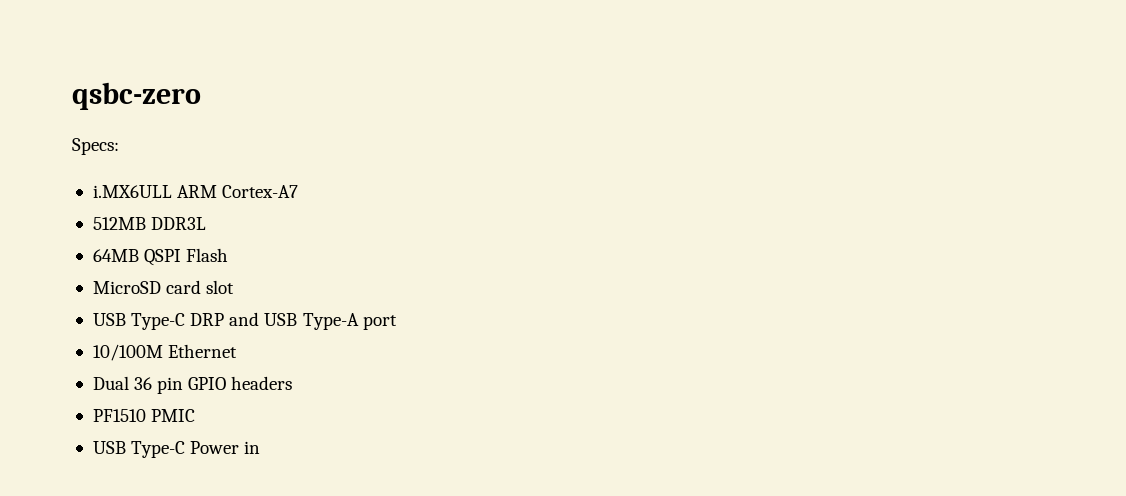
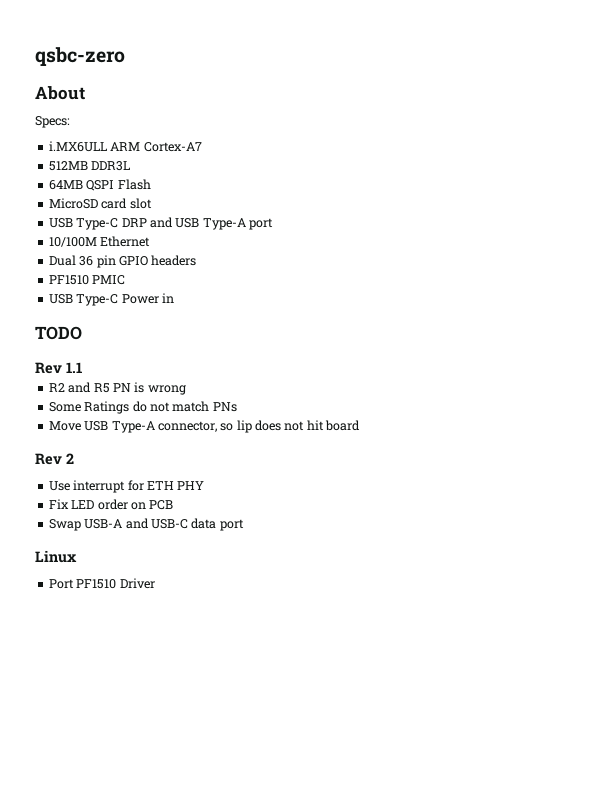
+ About
+ TODO
+ Rev 1.1
+ R2 and R5 PN is wrong
+ Some Ratings do not match PNs
+ Move USB Type-A connector, so lip does not hit board
+ Rev 2
+ Use interrupt for ETH PHY
+ Fix LED order on PCB
+ Swap USB-A and USB-C data port
+ Linux
+ Port PF1510 Driver

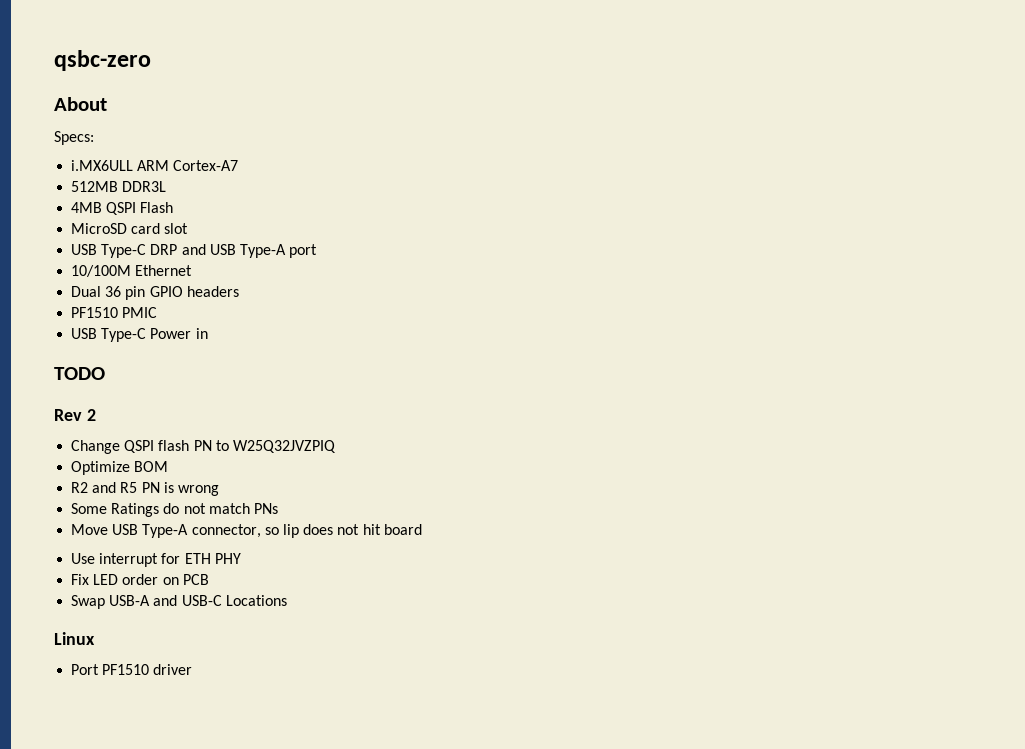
- 64MB QSPI Flash
+ 4MB QSPI Flash
- Rev 1.1
+ Rev 2
+ Change QSPI flash PN to W25Q32JVZPIQ
+ Optimize BOM
- Rev 2
- Swap USB-A and USB-C data port
+ Swap USB-A and USB-C Locations
- Port PF1510 Driver
+ Port PF1510 driver

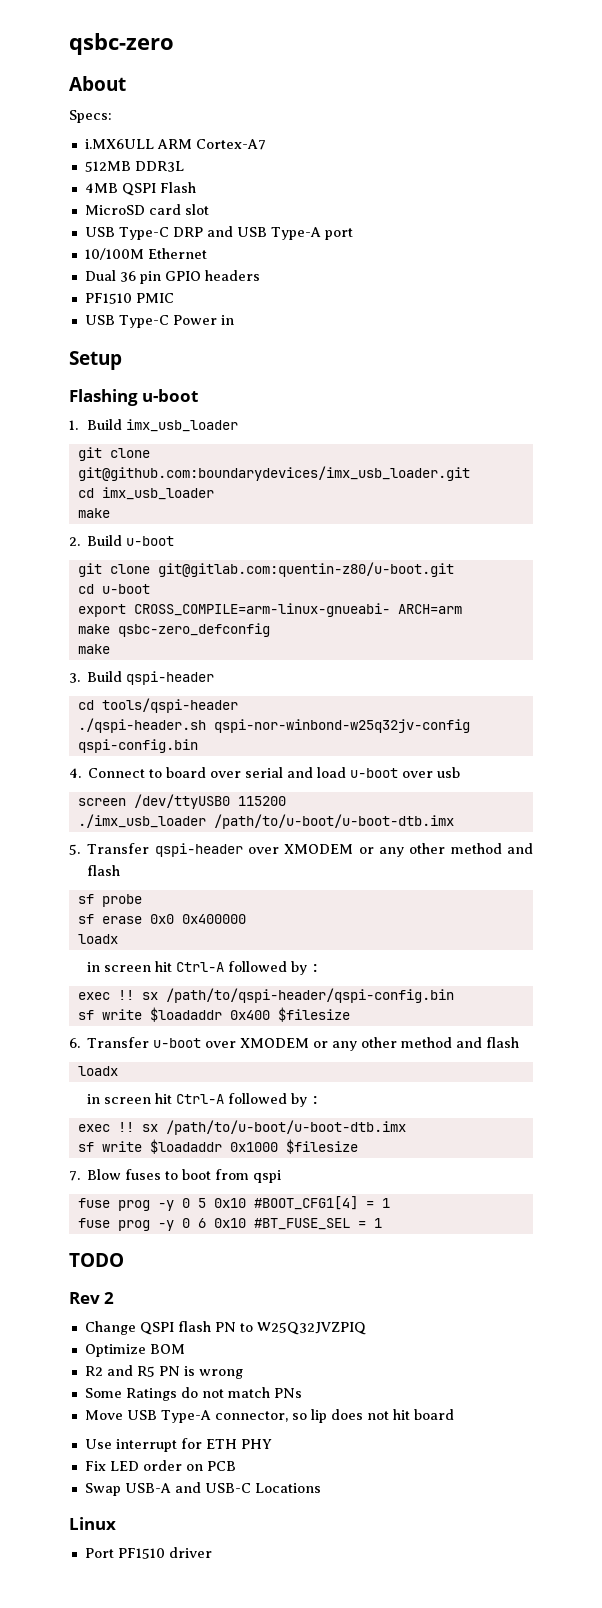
+ Setup
+ Flashing u-boot
+ 1. Build imx_usb_loader
+ git clone git@github.com:boundarydevices/imx_usb_loader.git
+ cd imx_usb_loader
+ make
+ 2. Build u-boot
+ git clone git@gitlab.com:quentin-z80/u-boot.git
+ cd u-boot
+ export CROSS_COMPILE=arm-linux-gnueabi- ARCH=arm
+ make qsbc-zero_defconfig
+ make
+ 3. Build qspi-header
+ cd tools/qspi-header
+ ./qspi-header.sh qspi-nor-winbond-w25q32jv-config qspi-config.bin
+ 4. Connect to board over serial and load u-boot over usb
+ screen /dev/ttyUSB0 115200
+ ./imx_usb_loader /path/to/u-boot/u-boot-dtb.imx
+ 5. Transfer qspi-header over XMODEM or any other method and flash
+ sf probe
+ sf erase 0x0 0x400000
+ loadx
+ in screen hit Ctrl-A followed by :
+ exec !! sx /path/to/qspi-header/qspi-config.bin
+ sf write $loadaddr 0x400 $filesize
+ 6. Transfer u-boot over XMODEM or any other method and flash
+ loadx
+ in screen hit Ctrl-A followed by :
+ exec !! sx /path/to/u-boot/u-boot-dtb.imx
+ sf write $loadaddr 0x1000 $filesize
+ 7. Blow fuses to boot from qspi
+ fuse prog -y 0 5 0x10 #BOOT_CFG1[4] = 1
+ fuse prog -y 0 6 0x10 #BT_FUSE_SEL = 1

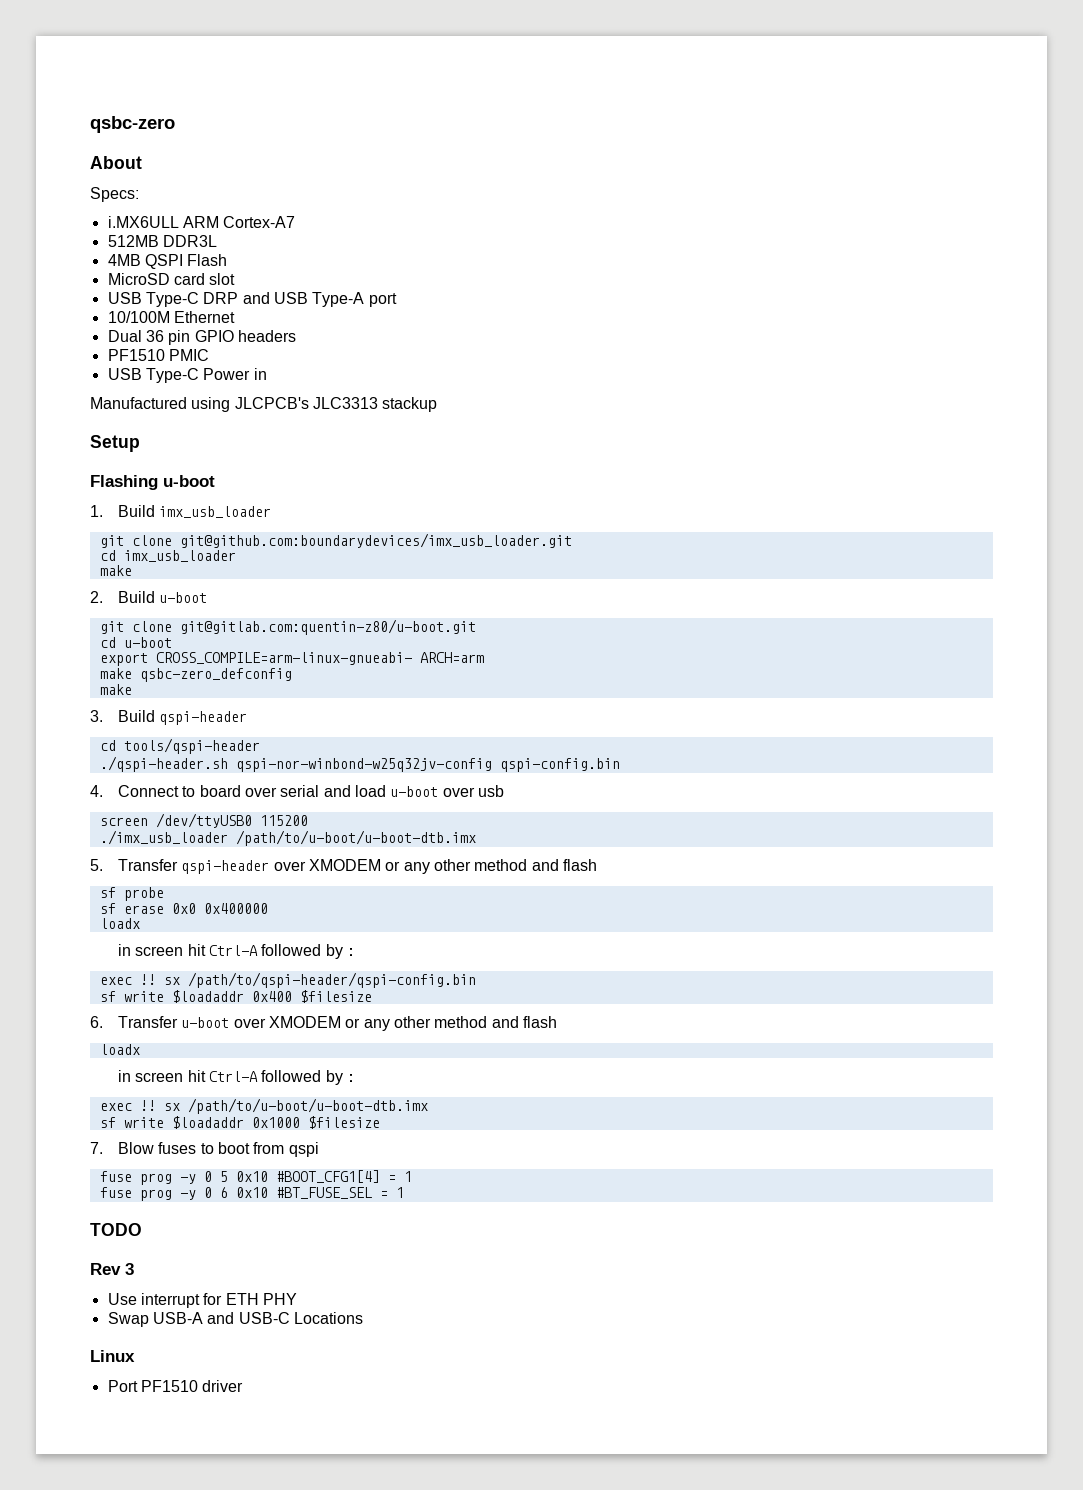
+ Manufactured using JLCPCB's JLC3313 stackup
- Rev 2
- Change QSPI flash PN to W25Q32JVZPIQ
- Optimize BOM
- R2 and R5 PN is wrong
- Some Ratings do not match PNs
- Move USB Type-A connector, so lip does not hit board
+ Rev 3
- Fix LED order on PCB

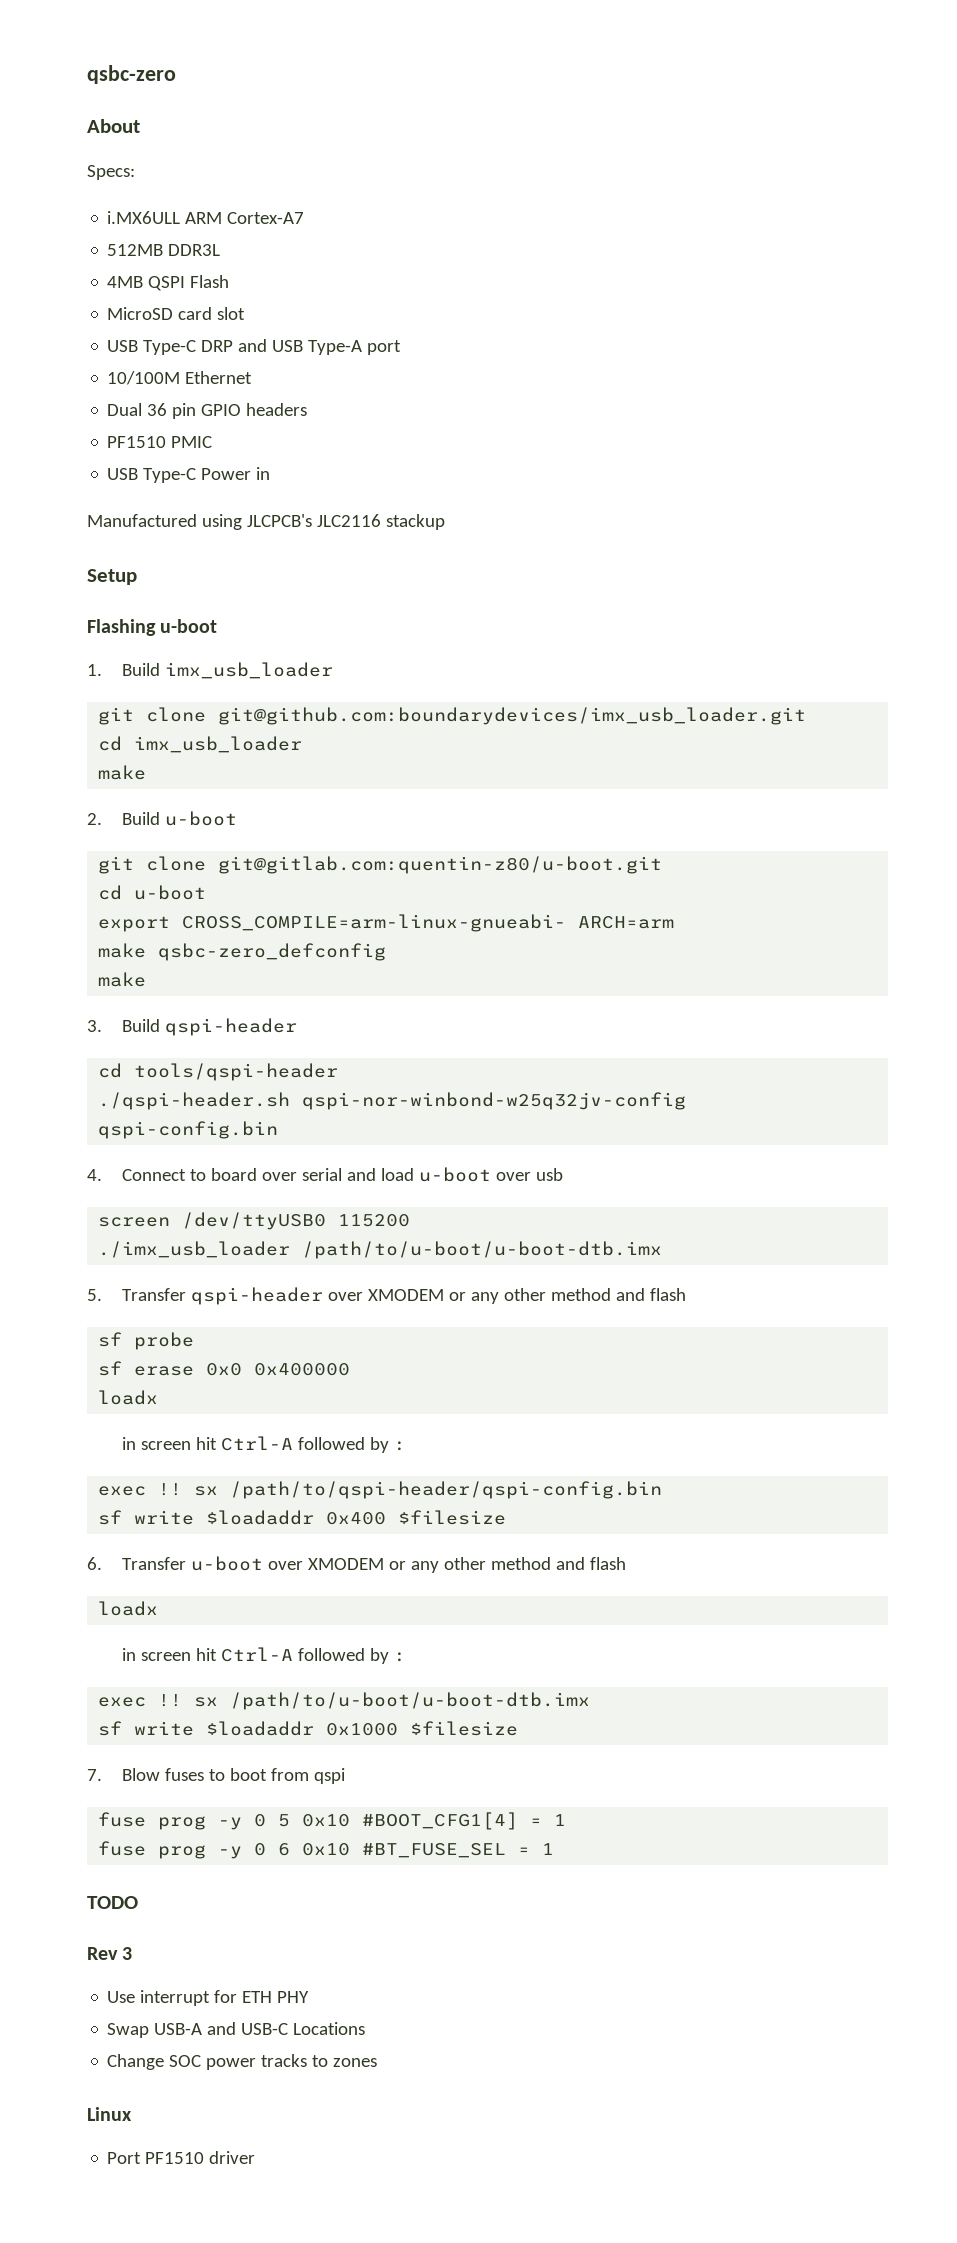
- Manufactured using JLCPCB's JLC3313 stackup
+ Manufactured using JLCPCB's JLC2116 stackup
+ Change SOC power tracks to zones

